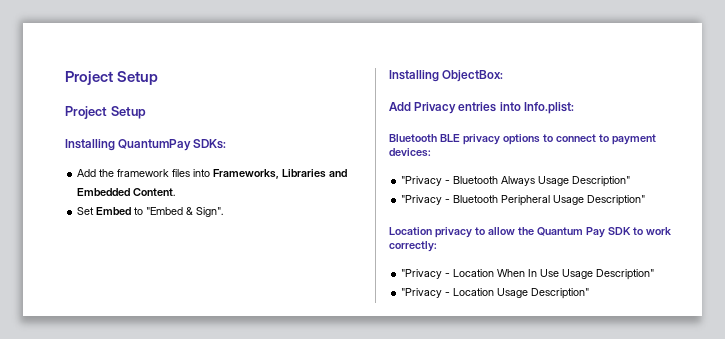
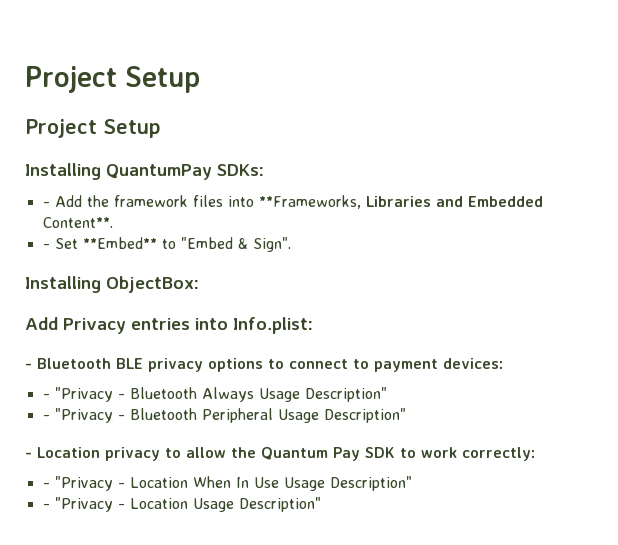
- Add the framework files into Frameworks, Libraries and Embedded Content.
- Set Embed to "Embed & Sign".
+ - Add the framework files into **Frameworks, Libraries and Embedded Content**.
+ - Set **Embed** to "Embed & Sign".
- Bluetooth BLE privacy options to connect to payment devices:
+ - Bluetooth BLE privacy options to connect to payment devices:
- "Privacy - Bluetooth Always Usage Description"
+ - "Privacy - Bluetooth Always Usage Description"
- "Privacy - Bluetooth Peripheral Usage Description"
+ - "Privacy - Bluetooth Peripheral Usage Description"
- Location privacy to allow the Quantum Pay SDK to work correctly:
+ - Location privacy to allow the Quantum Pay SDK to work correctly:
- "Privacy - Location When In Use Usage Description"
+ - "Privacy - Location When In Use Usage Description"
- "Privacy - Location Usage Description"
+ - "Privacy - Location Usage Description"

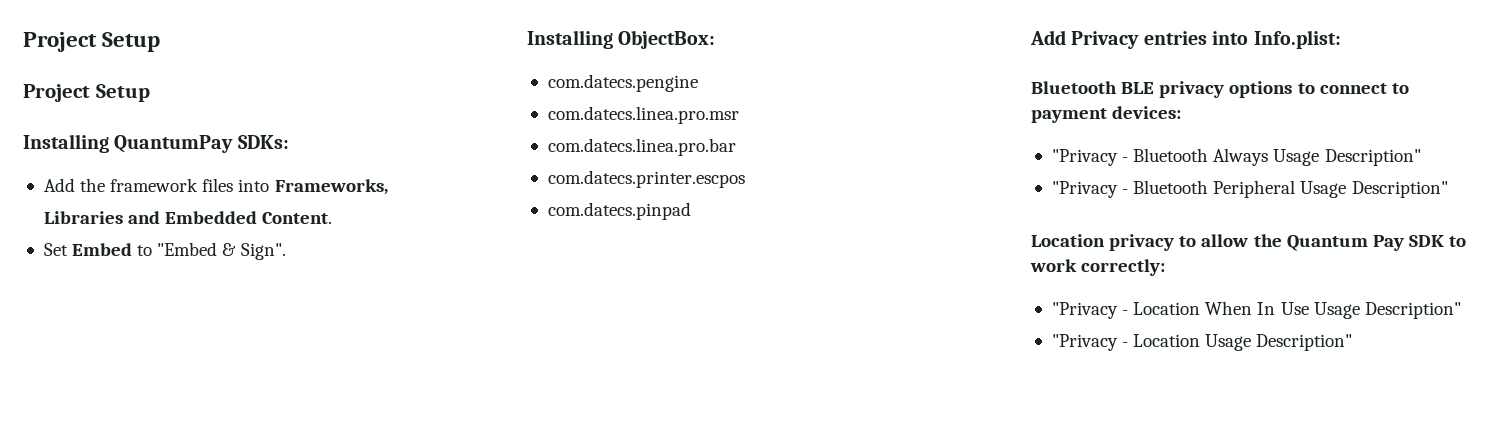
- - Add the framework files into **Frameworks, Libraries and Embedded Content**.
- - Set **Embed** to "Embed & Sign".
+ Add the framework files into Frameworks, Libraries and Embedded Content.
+ Set Embed to "Embed & Sign".
+ com.datecs.pengine
+ com.datecs.linea.pro.msr
+ com.datecs.linea.pro.bar
+ com.datecs.printer.escpos
+ com.datecs.pinpad
- - Bluetooth BLE privacy options to connect to payment devices:
+ Bluetooth BLE privacy options to connect to payment devices:
- - "Privacy - Bluetooth Always Usage Description"
+ "Privacy - Bluetooth Always Usage Description"
- - "Privacy - Bluetooth Peripheral Usage Description"
+ "Privacy - Bluetooth Peripheral Usage Description"
- - Location privacy to allow the Quantum Pay SDK to work correctly:
+ Location privacy to allow the Quantum Pay SDK to work correctly:
- - "Privacy - Location When In Use Usage Description"
+ "Privacy - Location When In Use Usage Description"
- - "Privacy - Location Usage Description"
+ "Privacy - Location Usage Description"

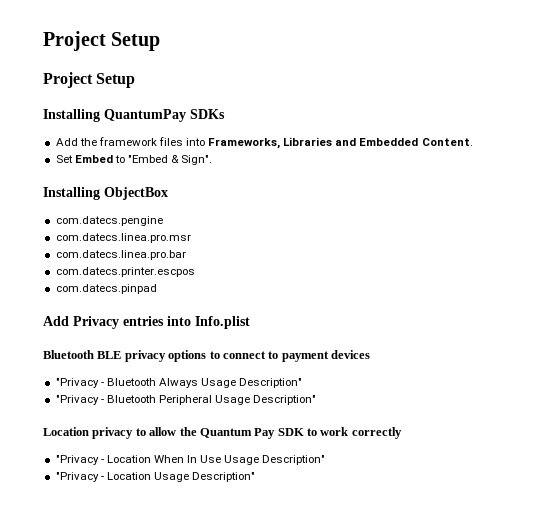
- Installing QuantumPay SDKs:
+ Installing QuantumPay SDKs
- Installing ObjectBox:
+ Installing ObjectBox
- Add Privacy entries into Info.plist:
+ Add Privacy entries into Info.plist
- Bluetooth BLE privacy options to connect to payment devices:
+ Bluetooth BLE privacy options to connect to payment devices
- Location privacy to allow the Quantum Pay SDK to work correctly:
+ Location privacy to allow the Quantum Pay SDK to work correctly

